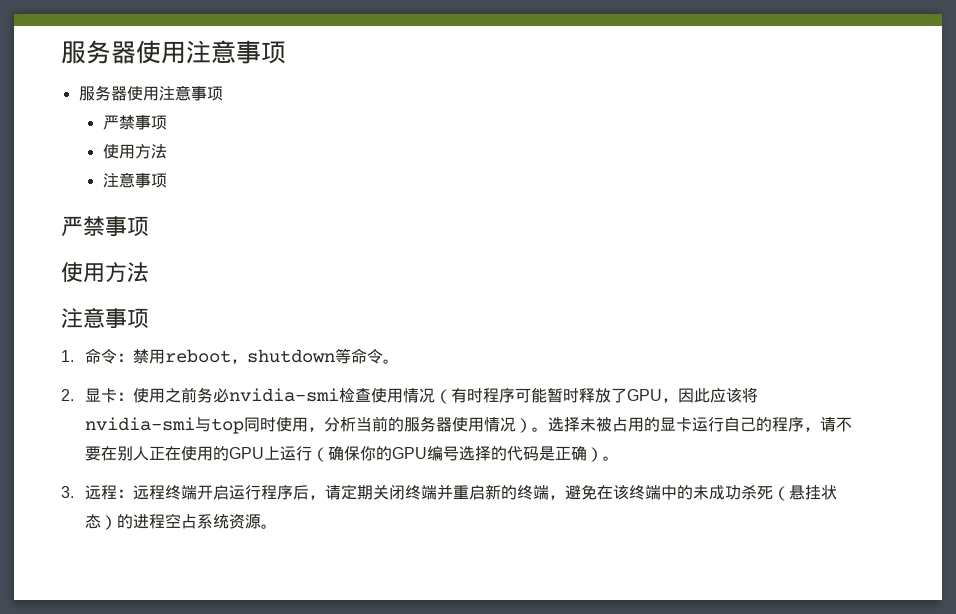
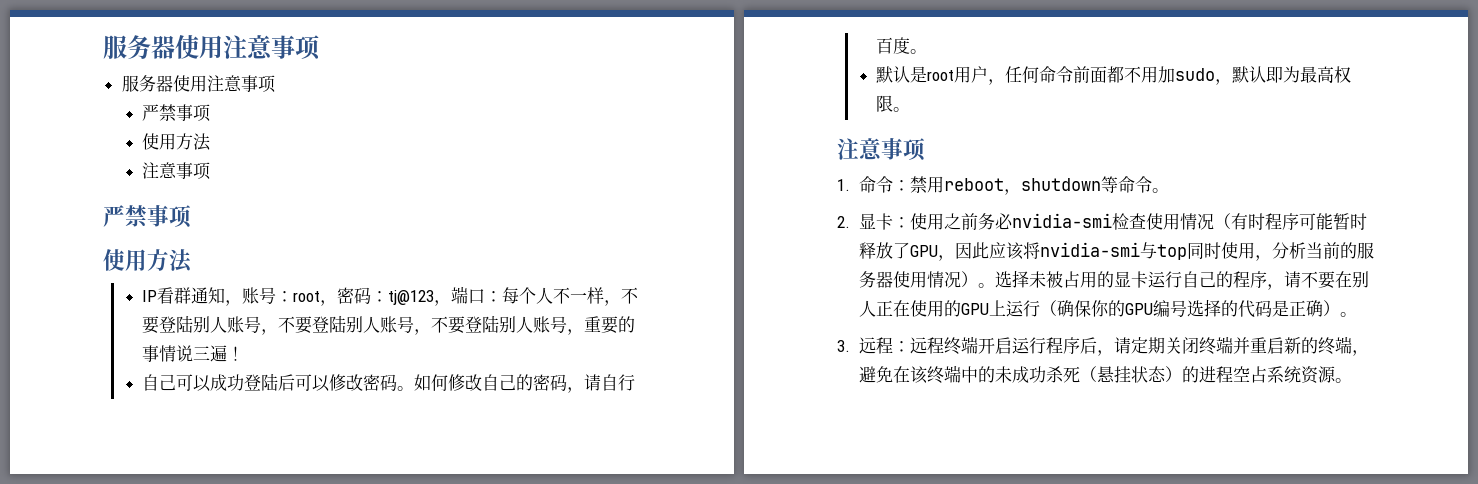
+ IP看群通知，账号：root，密码：tj@123，端口：每个人不一样，不要登陆别人账号，不要登陆别人账号，不要登陆别人账号，重要的事情说三遍！
+ 自己可以成功登陆后可以修改密码。如何修改自己的密码，请自行百度。
+ 默认是root用户，任何命令前面都不用加sudo，默认即为最高权限。

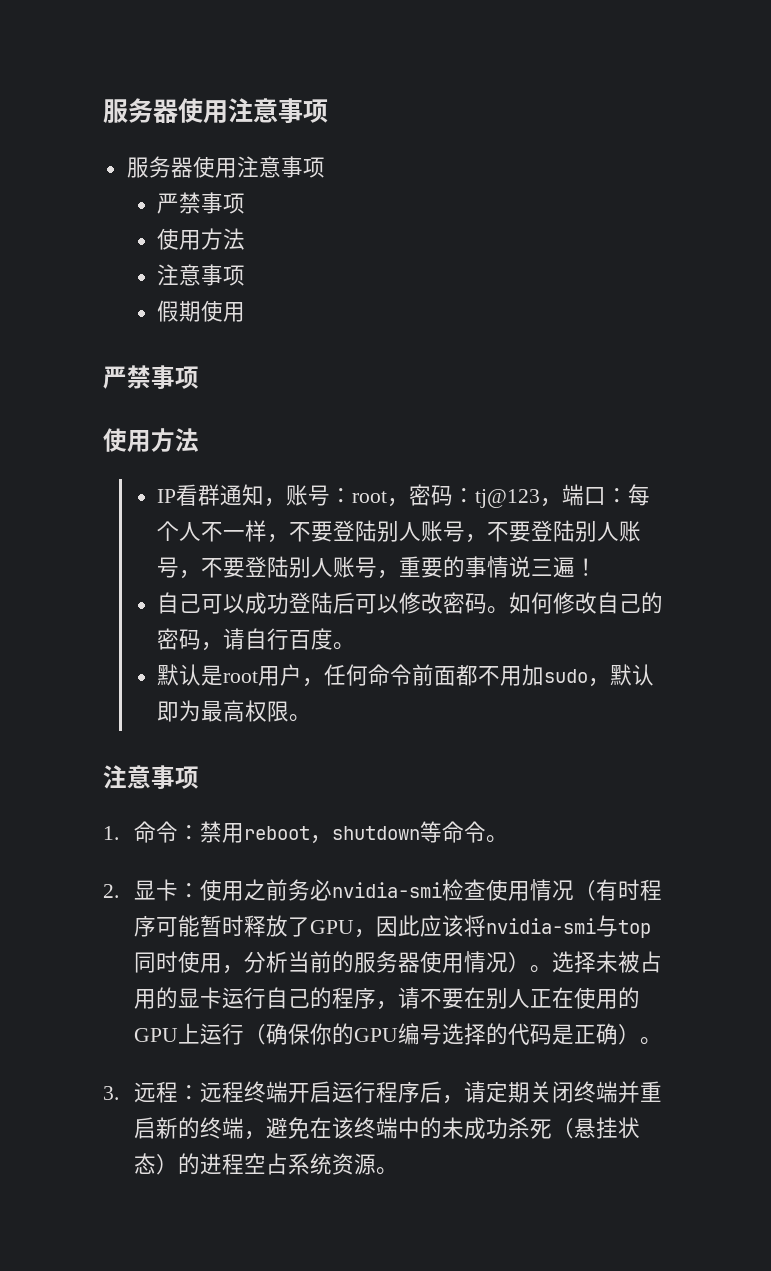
+ 假期使用

